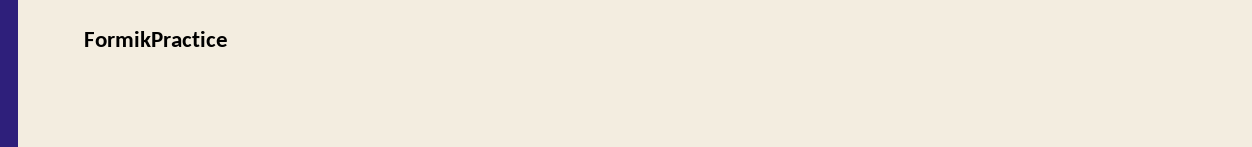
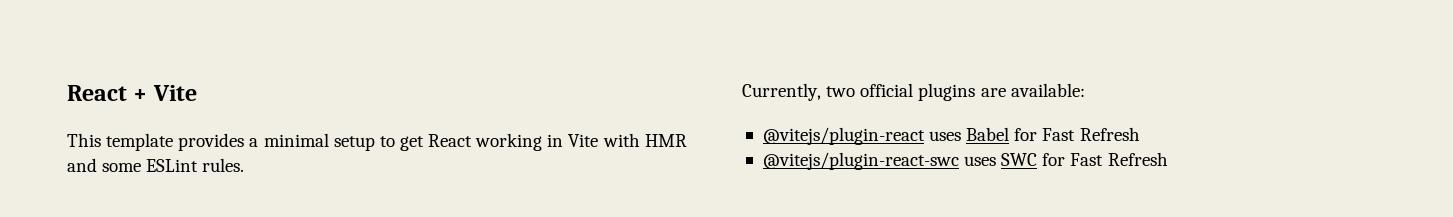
- FormikPractice
+ React + Vite
+ This template provides a minimal setup to get React working in Vite with HMR and some ESLint rules.
+ Currently, two official plugins are available:
+ @vitejs/plugin-react uses Babel for Fast Refresh
+ @vitejs/plugin-react-swc uses SWC for Fast Refresh

